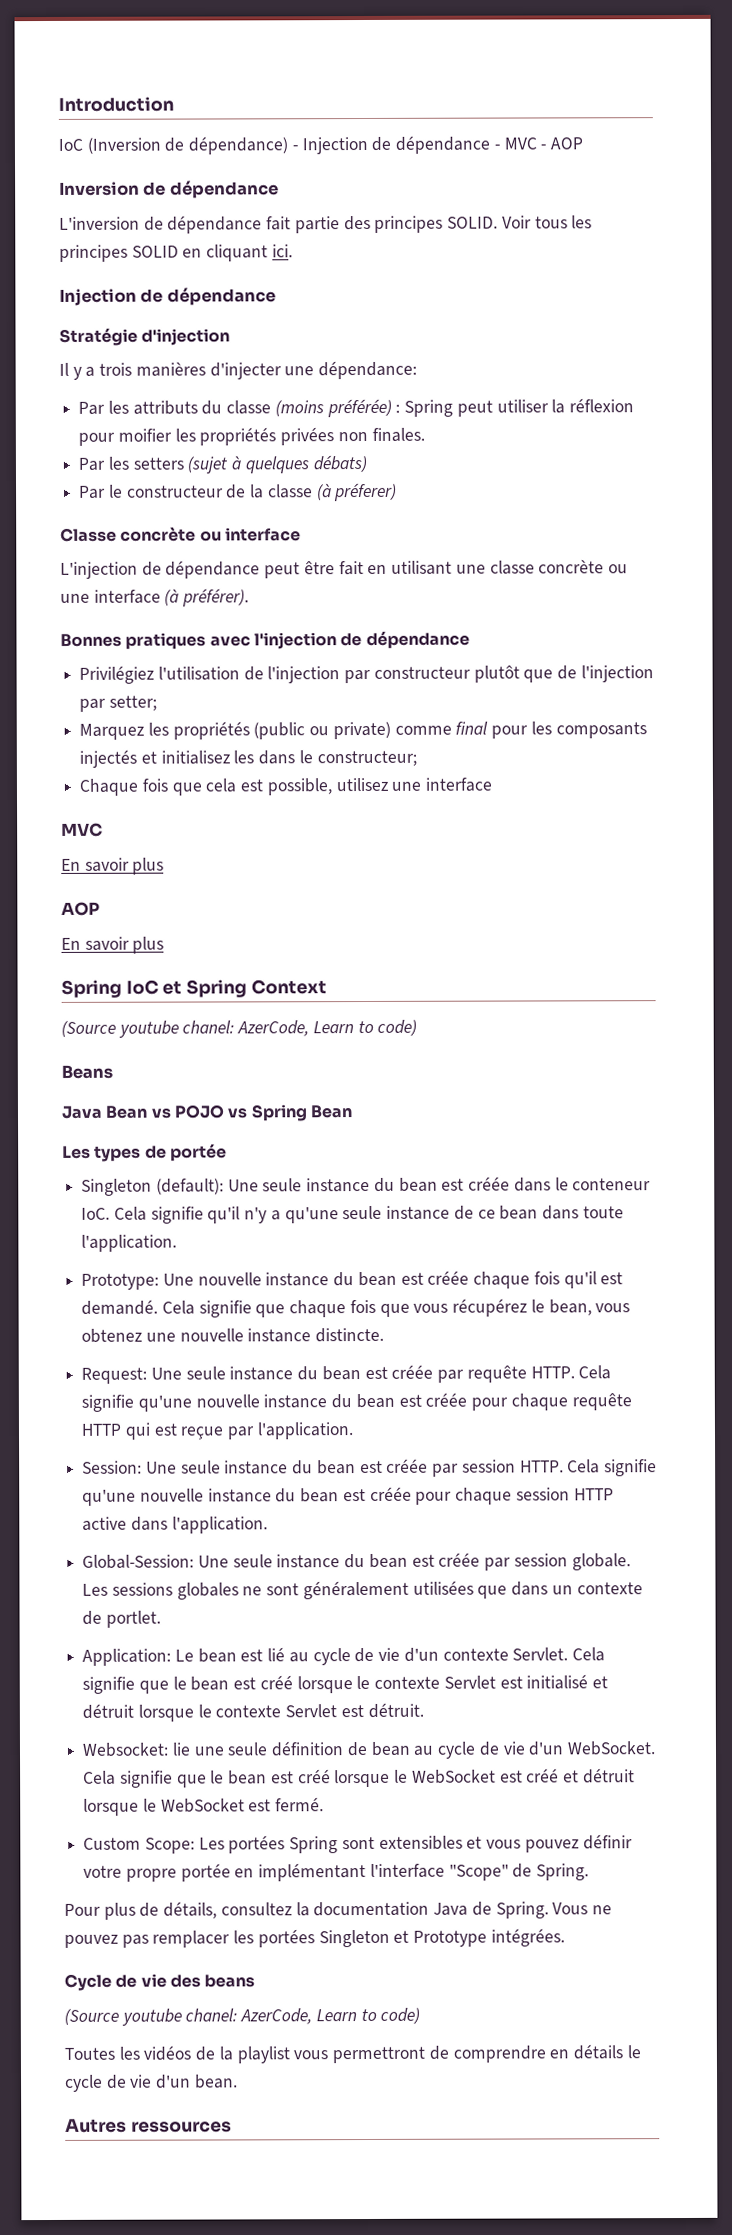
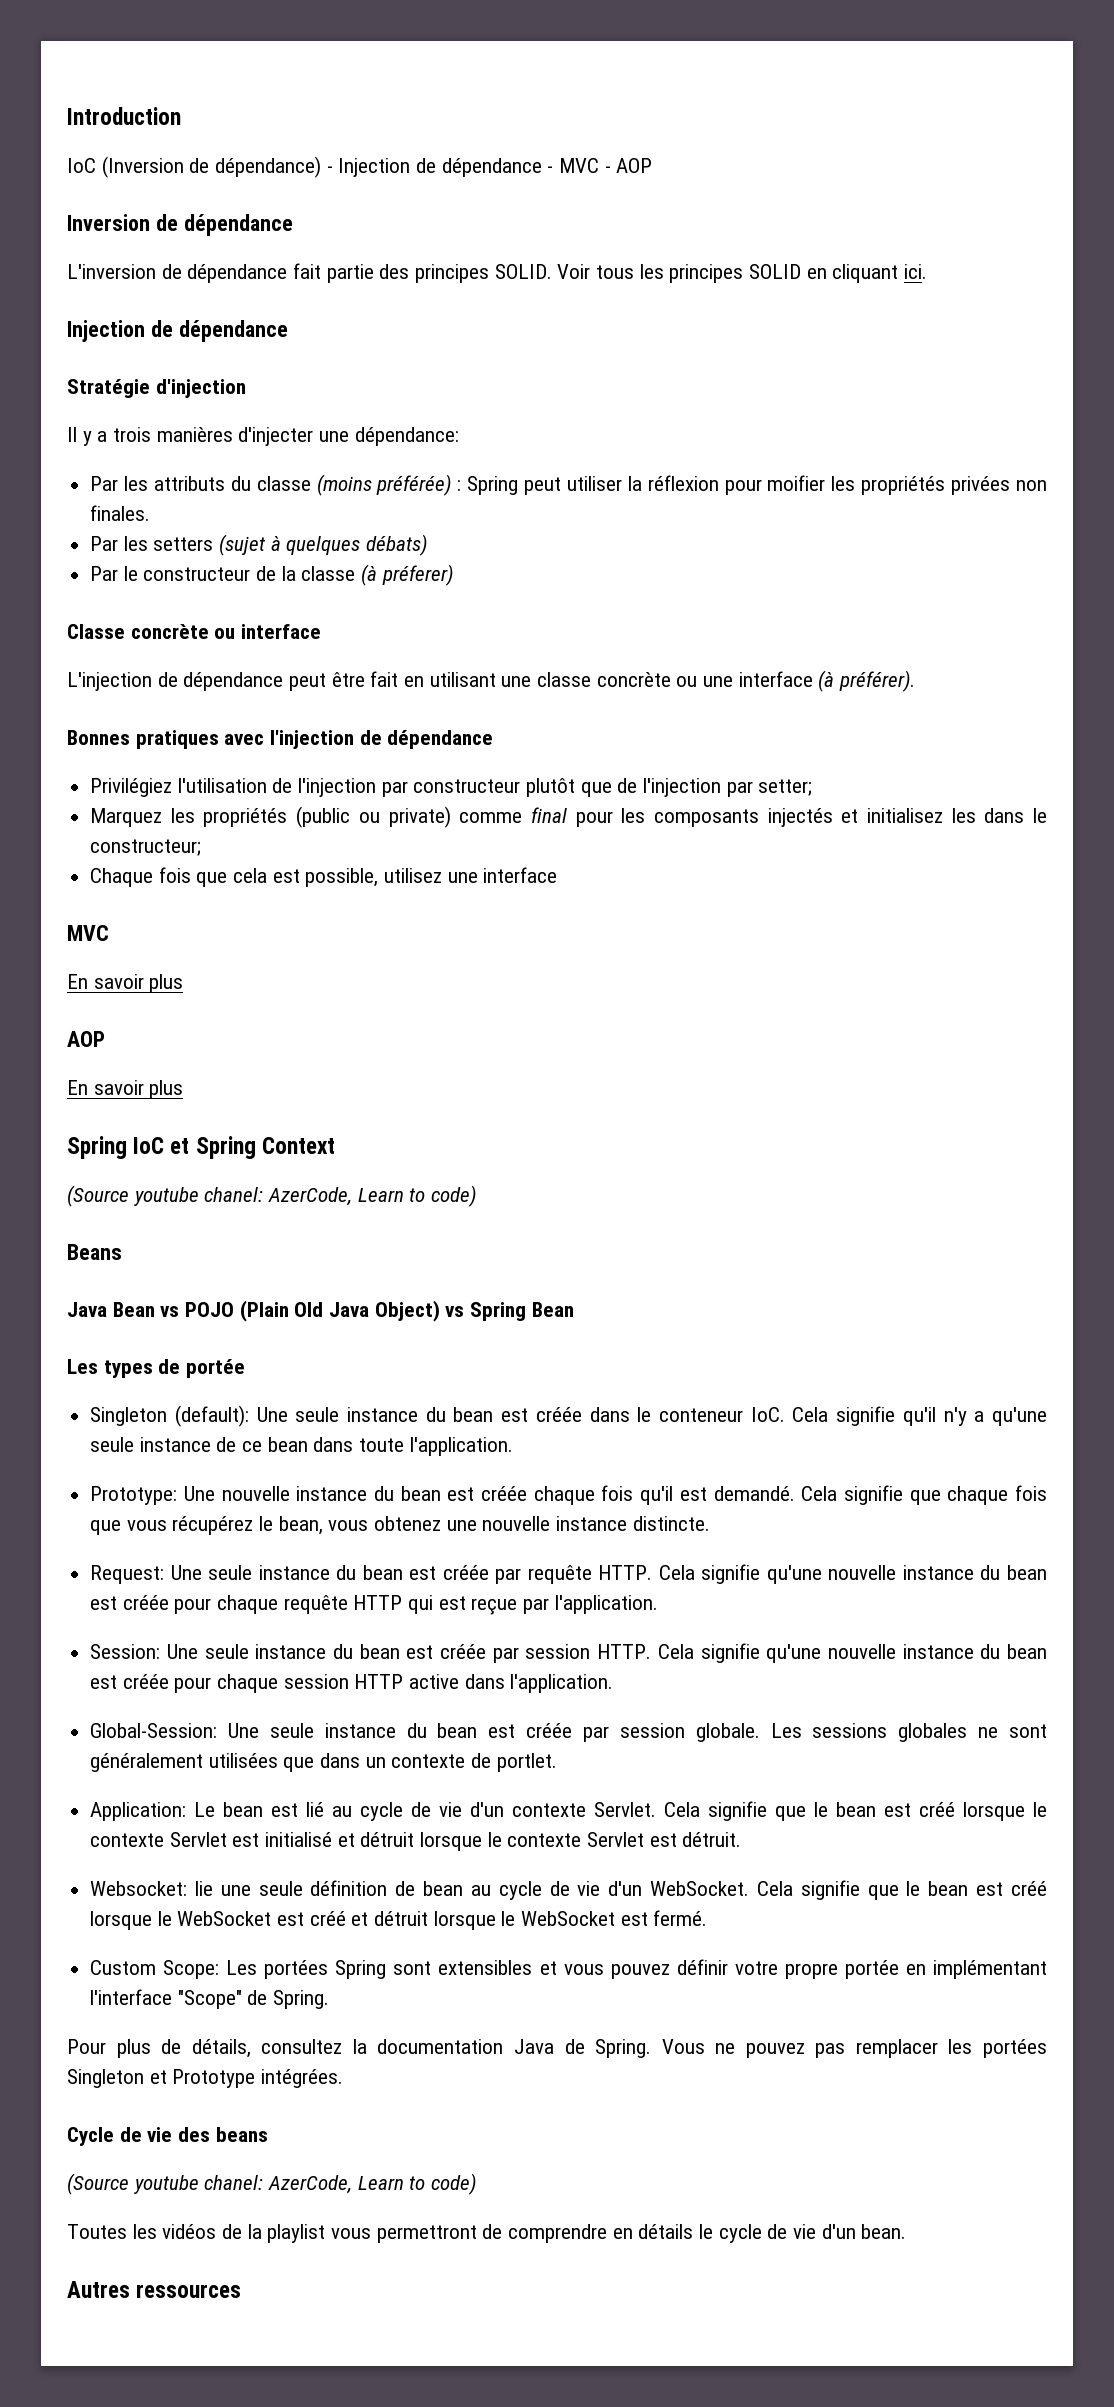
- Java Bean vs POJO vs Spring Bean
+ Java Bean vs POJO (Plain Old Java Object) vs Spring Bean

